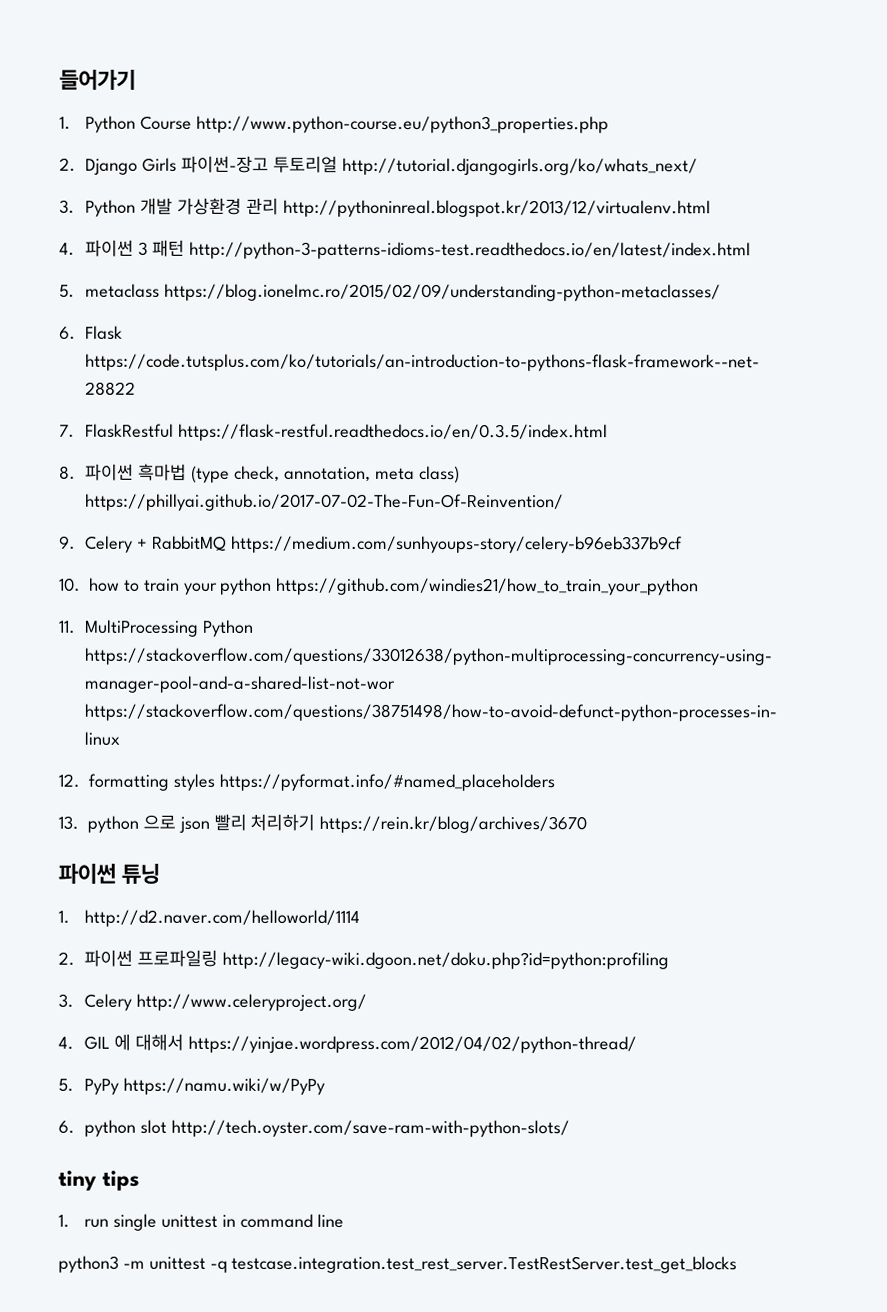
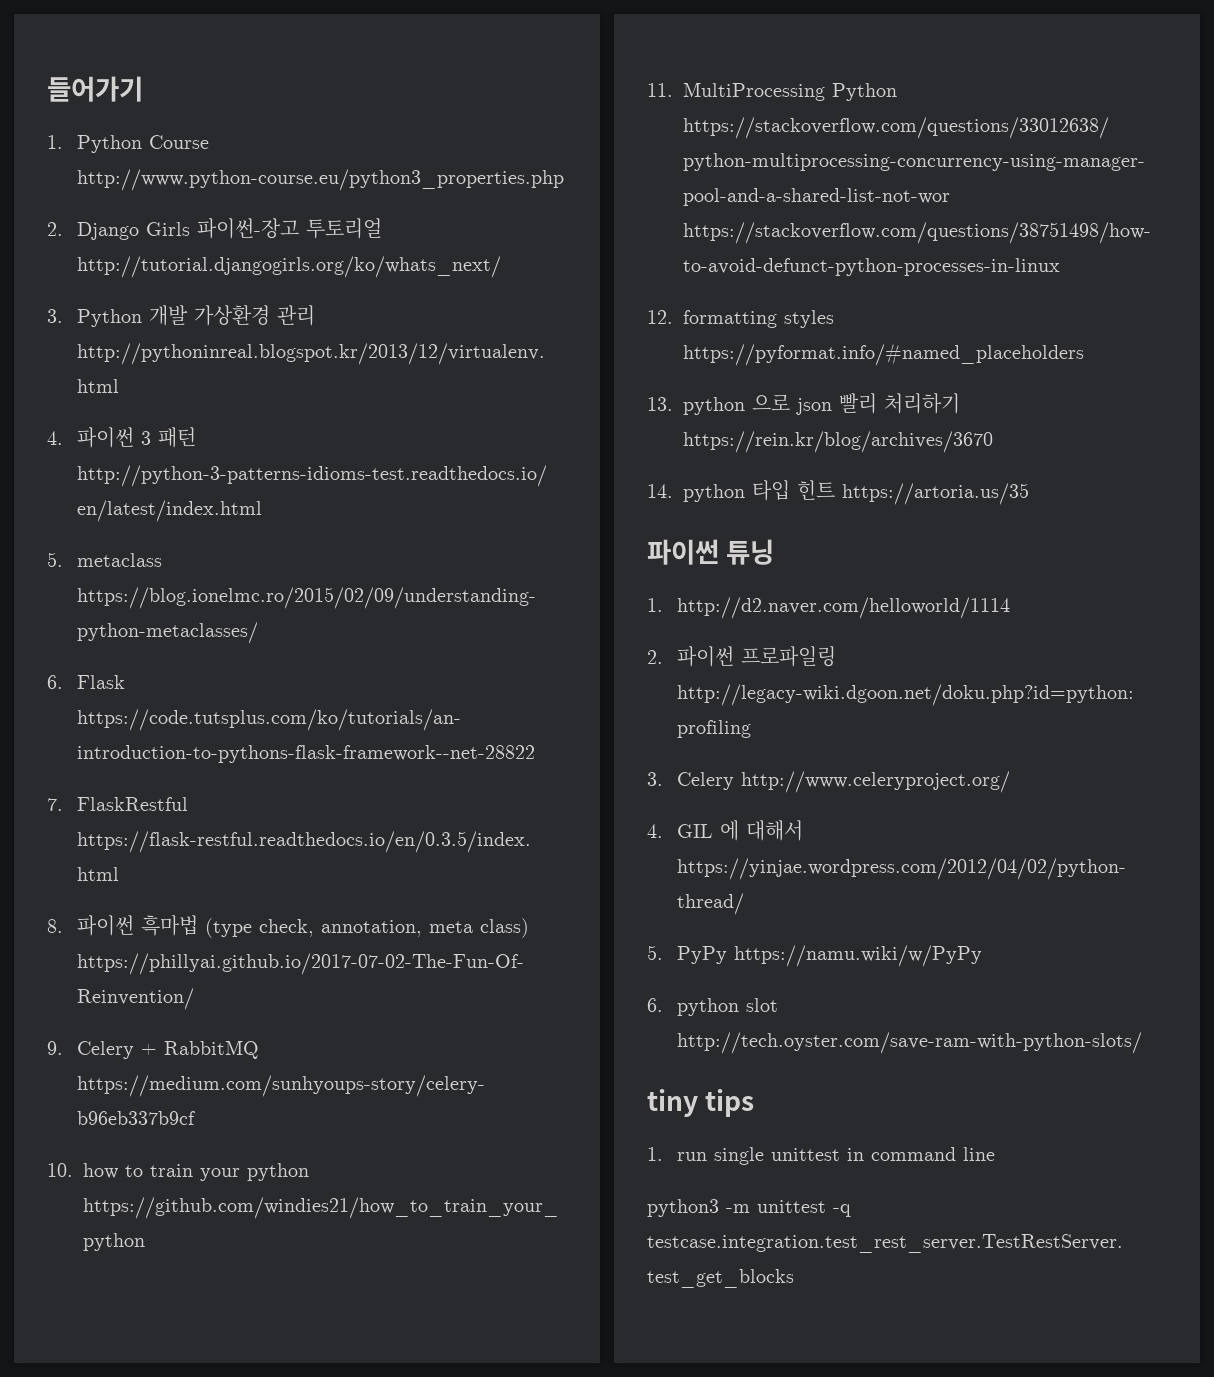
+ 14. python 타입 힌트 https://artoria.us/35

